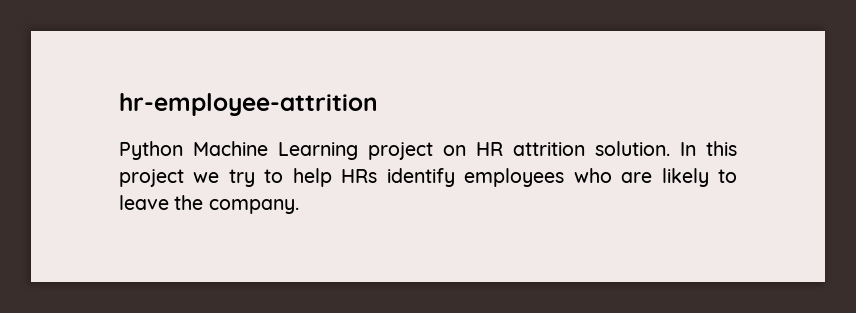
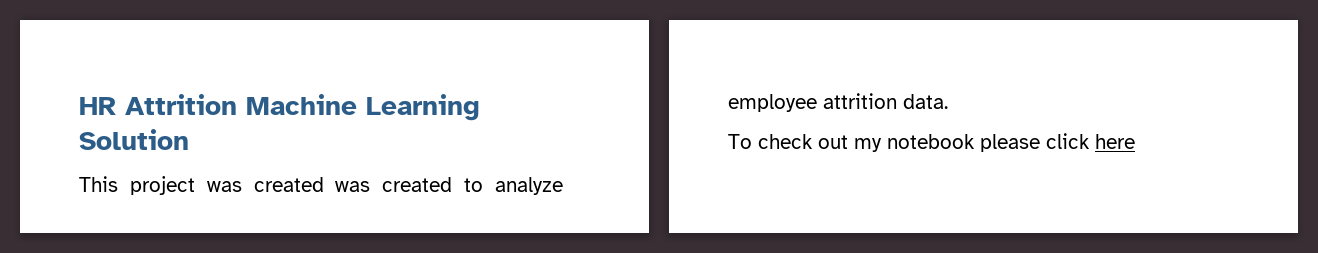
- hr-employee-attrition
- Python Machine Learning project on HR attrition solution. In this project we try to help HRs identify employees who are likely to leave the company.
+ HR Attrition Machine Learning Solution
+ This project was created was created to analyze employee attrition data.
+ To check out my notebook please click here

